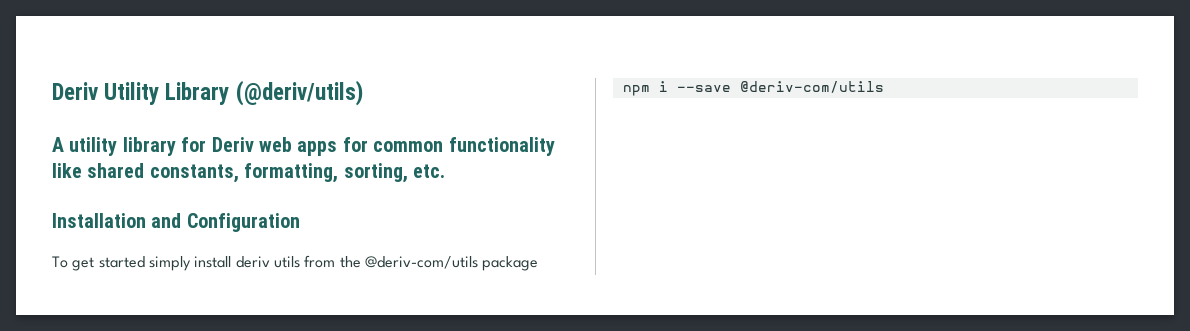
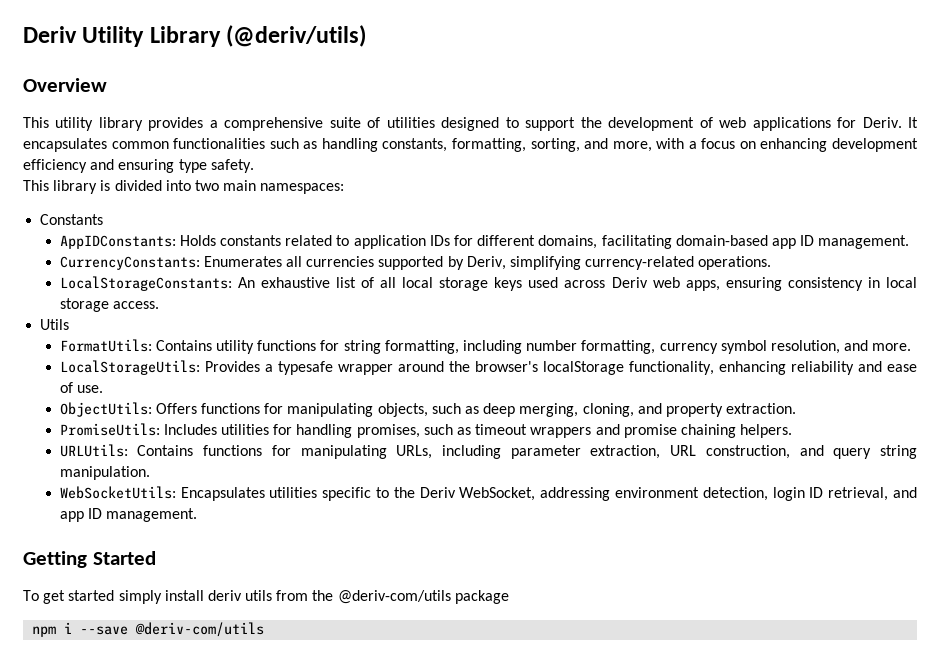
- A utility library for Deriv web apps for common functionality like shared constants, formatting, sorting, etc.
- Installation and Configuration
+ Overview
+ This utility library provides a comprehensive suite of utilities designed to support the development of web applications for Deriv. It encapsulates common functionalities such as handling constants, formatting, sorting, and more, with a focus on enhancing development efficiency and ensuring type safety.
+ This library is divided into two main namespaces:
+ Constants
+ AppIDConstants: Holds constants related to application IDs for different domains, facilitating domain-based app ID management.
+ CurrencyConstants: Enumerates all currencies supported by Deriv, simplifying currency-related operations.
+ LocalStorageConstants: An exhaustive list of all local storage keys used across Deriv web apps, ensuring consistency in local storage access.
+ Utils
+ FormatUtils: Contains utility functions for string formatting, including number formatting, currency symbol resolution, and more.
+ LocalStorageUtils: Provides a typesafe wrapper around the browser's localStorage functionality, enhancing reliability and ease of use.
+ ObjectUtils: Offers functions for manipulating objects, such as deep merging, cloning, and property extraction.
+ PromiseUtils: Includes utilities for handling promises, such as timeout wrappers and promise chaining helpers.
+ URLUtils: Contains functions for manipulating URLs, including parameter extraction, URL construction, and query string manipulation.
+ WebSocketUtils: Encapsulates utilities specific to the Deriv WebSocket, addressing environment detection, login ID retrieval, and app ID management.
+ Getting Started

